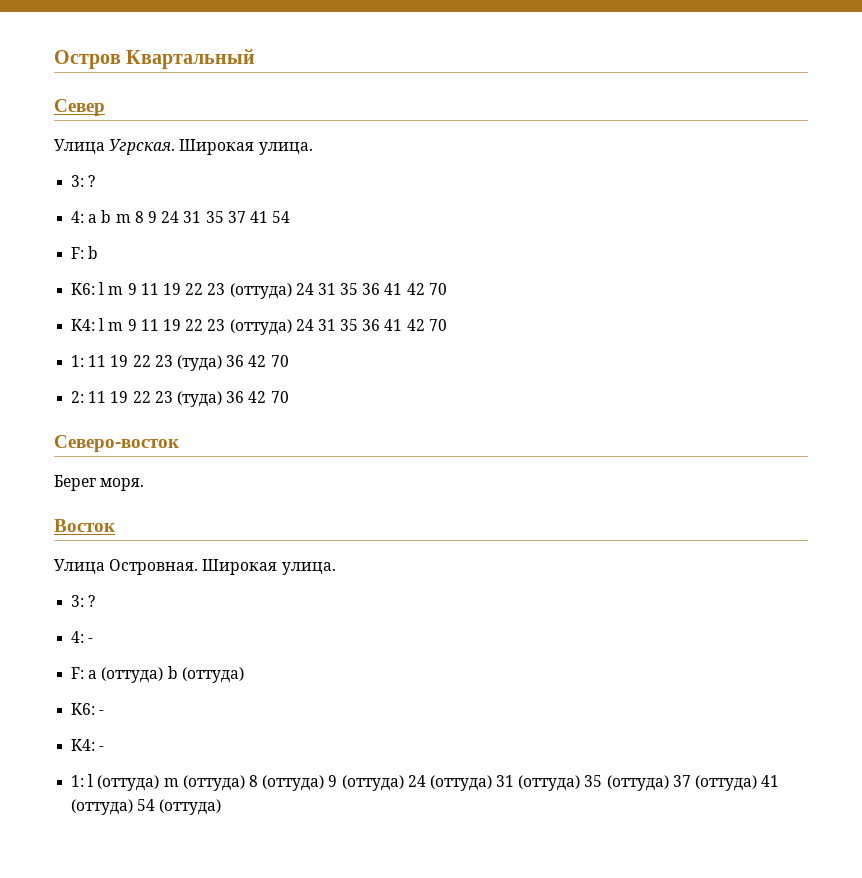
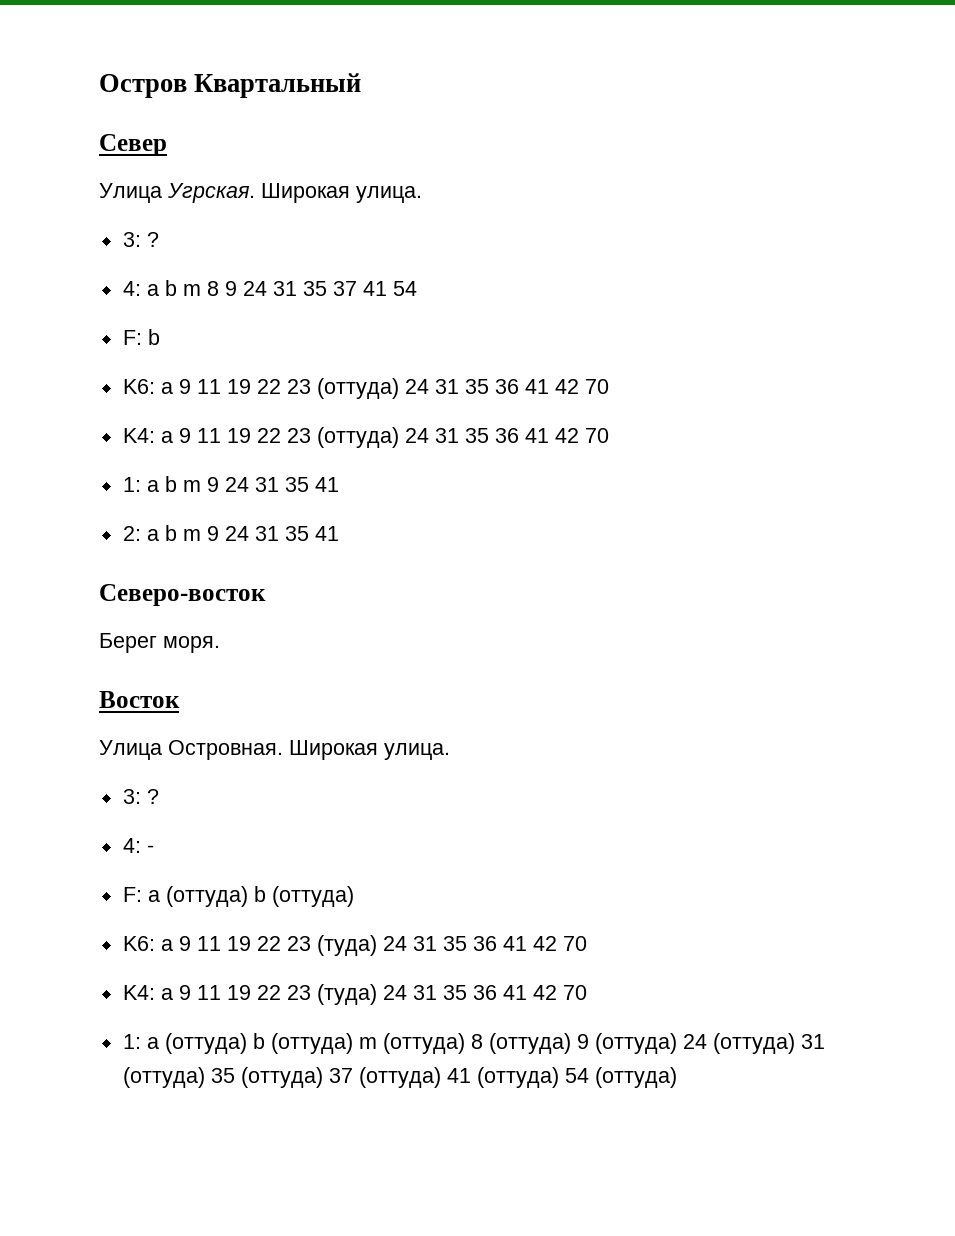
- K6: l m 9 11 19 22 23 (оттуда) 24 31 35 36 41 42 70
+ K6: a 9 11 19 22 23 (оттуда) 24 31 35 36 41 42 70
- K4: l m 9 11 19 22 23 (оттуда) 24 31 35 36 41 42 70
+ K4: a 9 11 19 22 23 (оттуда) 24 31 35 36 41 42 70
- 1: 11 19 22 23 (туда) 36 42 70
- 2: 11 19 22 23 (туда) 36 42 70
+ 1: a b m 9 24 31 35 41
+ 2: a b m 9 24 31 35 41
- K6: -
- K4: -
- 1: l (оттуда) m (оттуда) 8 (оттуда) 9 (оттуда) 24 (оттуда) 31 (оттуда) 35 (оттуда) 37 (оттуда) 41 (оттуда) 54 (оттуда)
+ K6: a 9 11 19 22 23 (туда) 24 31 35 36 41 42 70
+ K4: a 9 11 19 22 23 (туда) 24 31 35 36 41 42 70
+ 1: a (оттуда) b (оттуда) m (оттуда) 8 (оттуда) 9 (оттуда) 24 (оттуда) 31 (оттуда) 35 (оттуда) 37 (оттуда) 41 (оттуда) 54 (оттуда)

